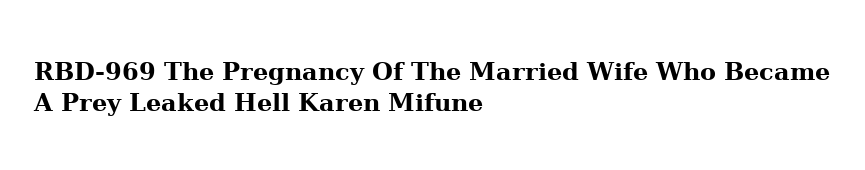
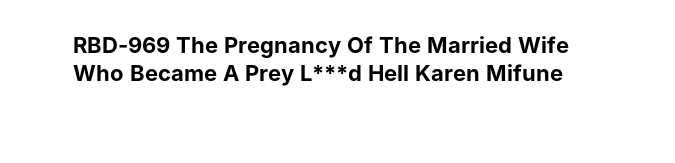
- RBD-969 The Pregnancy Of The Married Wife Who Became A Prey Leaked Hell Karen Mifune
+ RBD-969 The Pregnancy Of The Married Wife Who Became A Prey L***d Hell Karen Mifune

